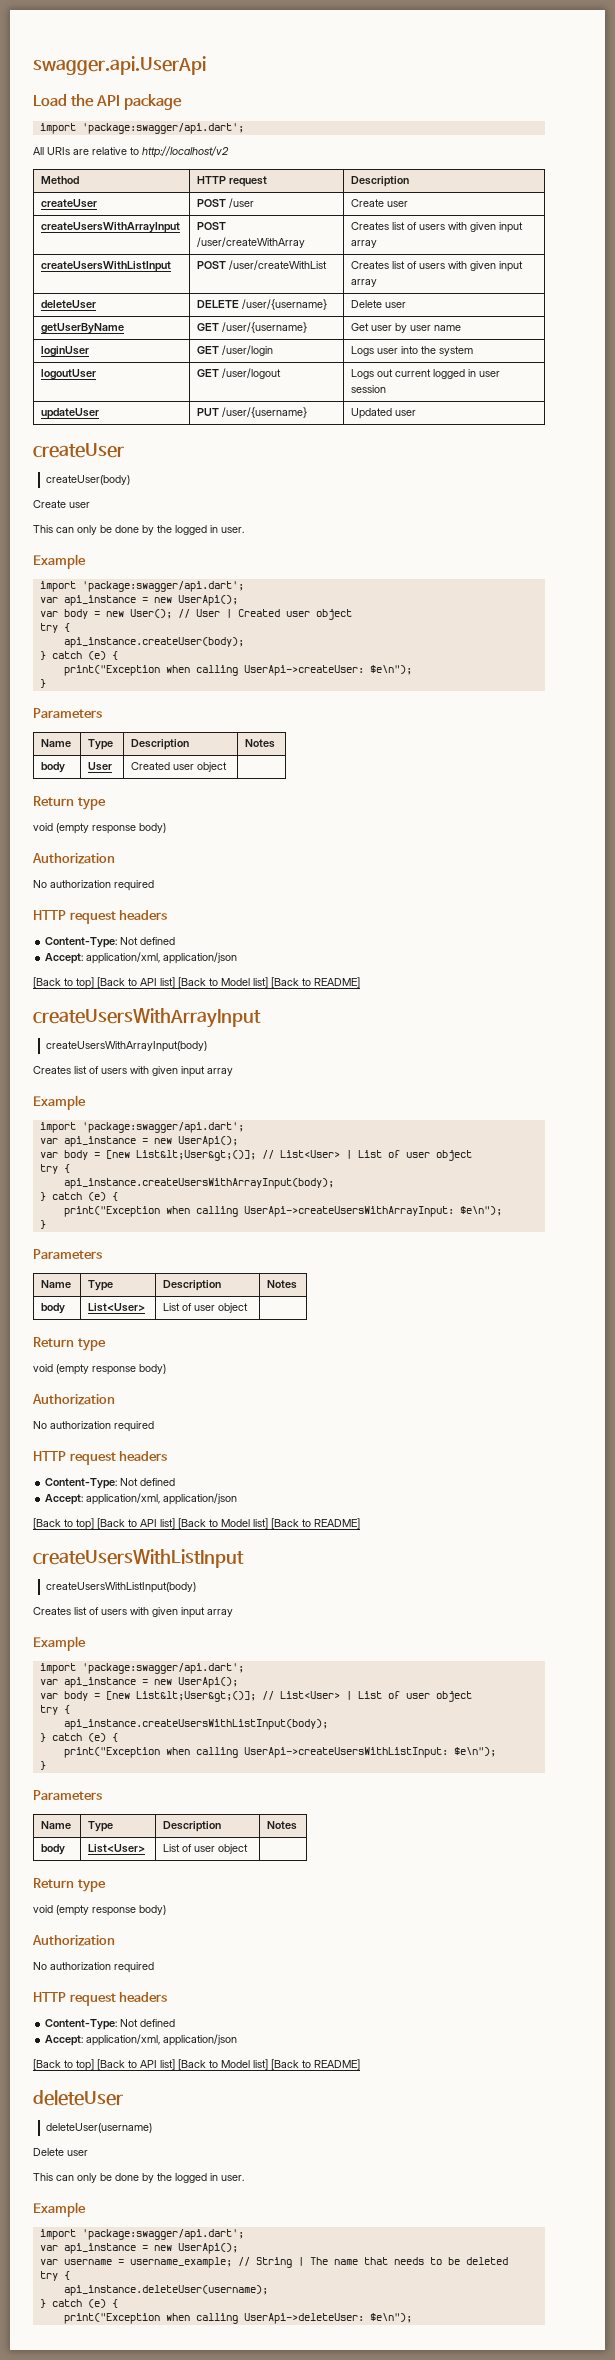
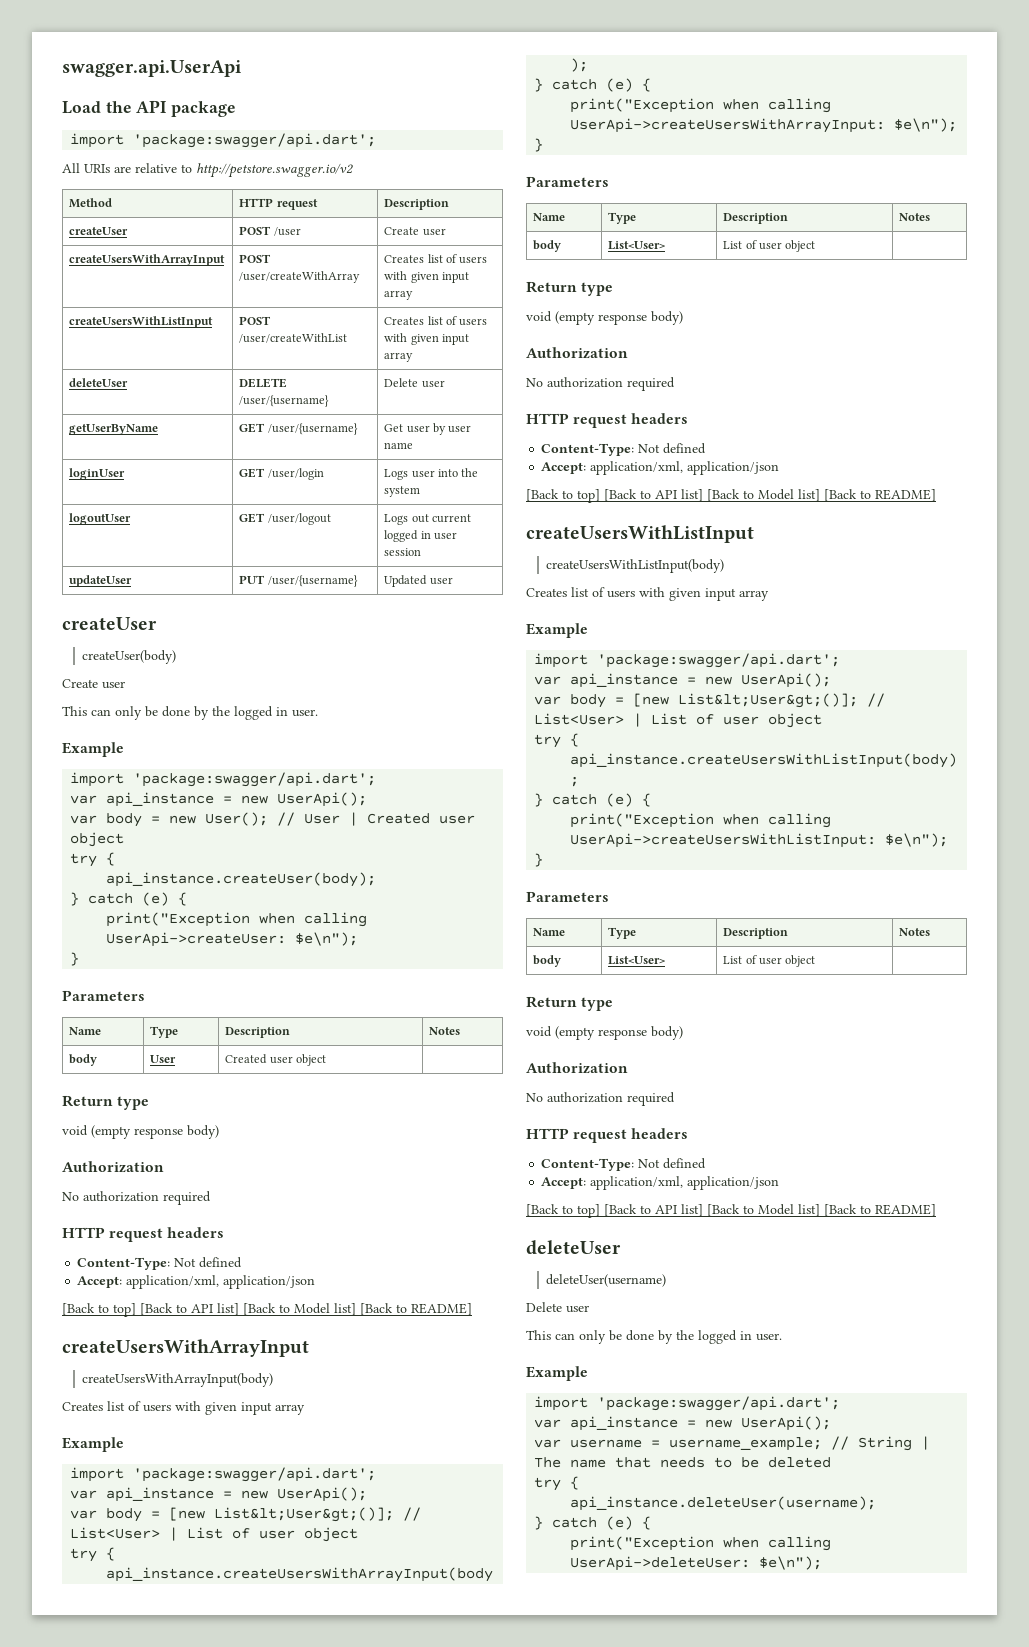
- All URIs are relative to http://localhost/v2
+ All URIs are relative to http://petstore.swagger.io/v2

